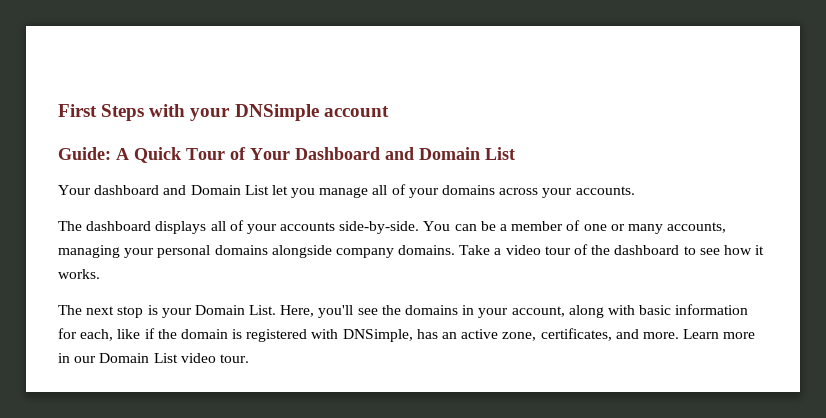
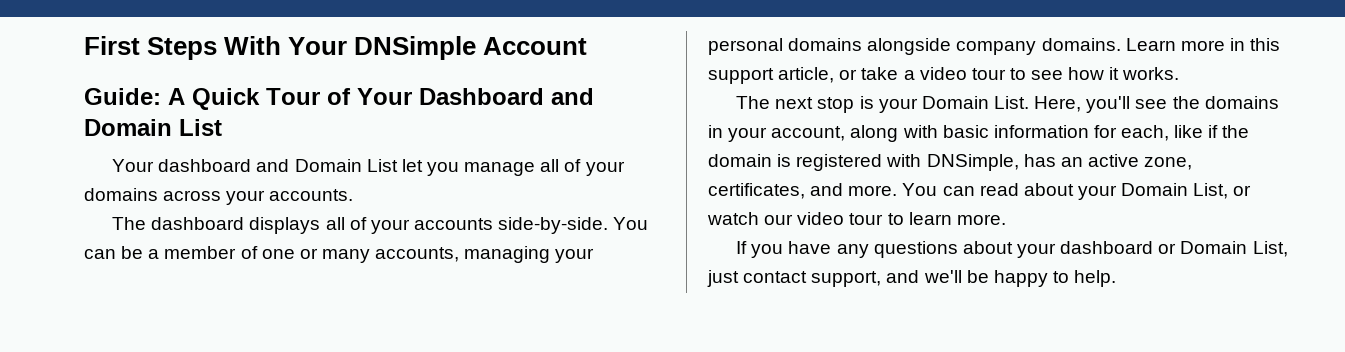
- First Steps with your DNSimple account
+ First Steps With Your DNSimple Account
- Take a video tour of the dashboard to see how it works.
+ Learn more in this support article, or take a video tour to see how it works.
- Learn more in our Domain List video tour.
+ You can read about your Domain List, or watch our video tour to learn more.
+ If you have any questions about your dashboard or Domain List, just contact support, and we'll be happy to help.

